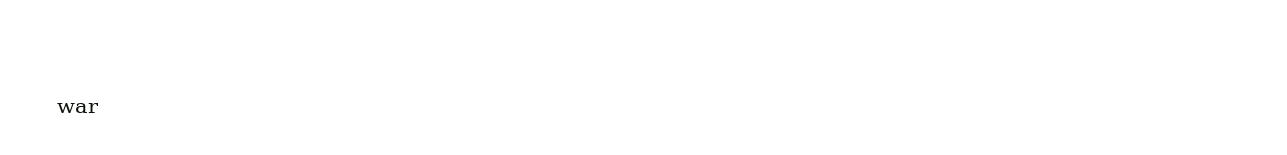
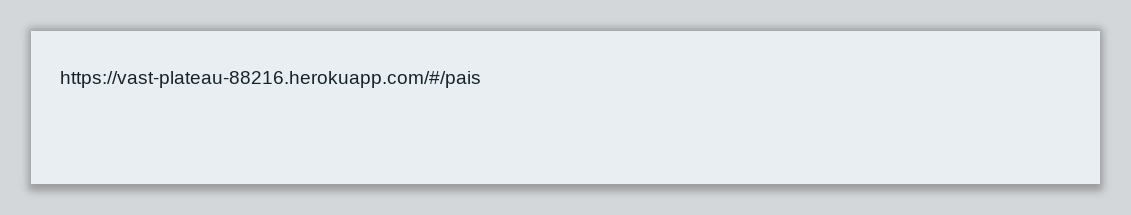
- war
+ https://vast-plateau-88216.herokuapp.com/#/pais

